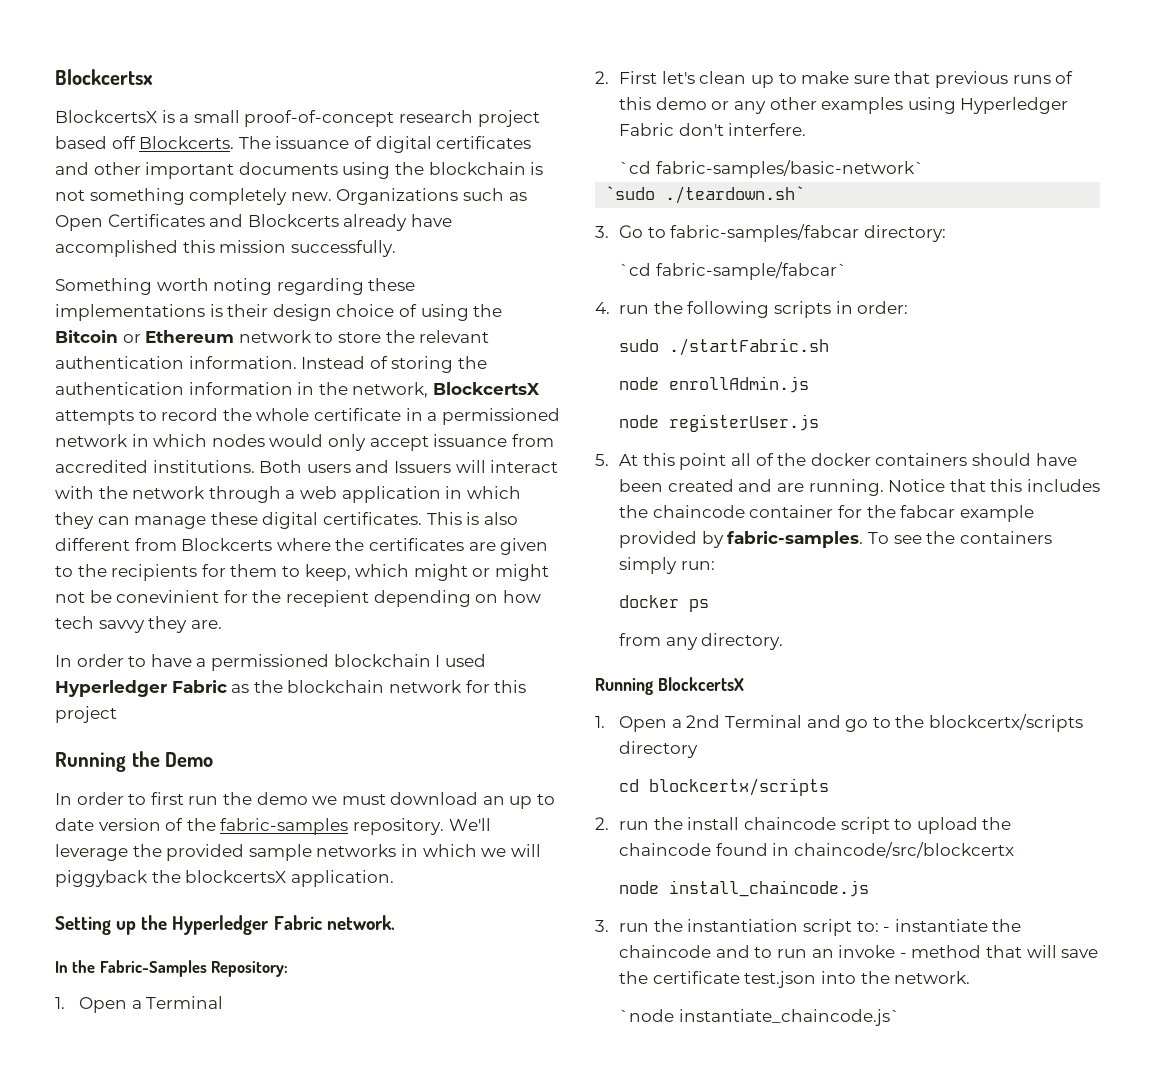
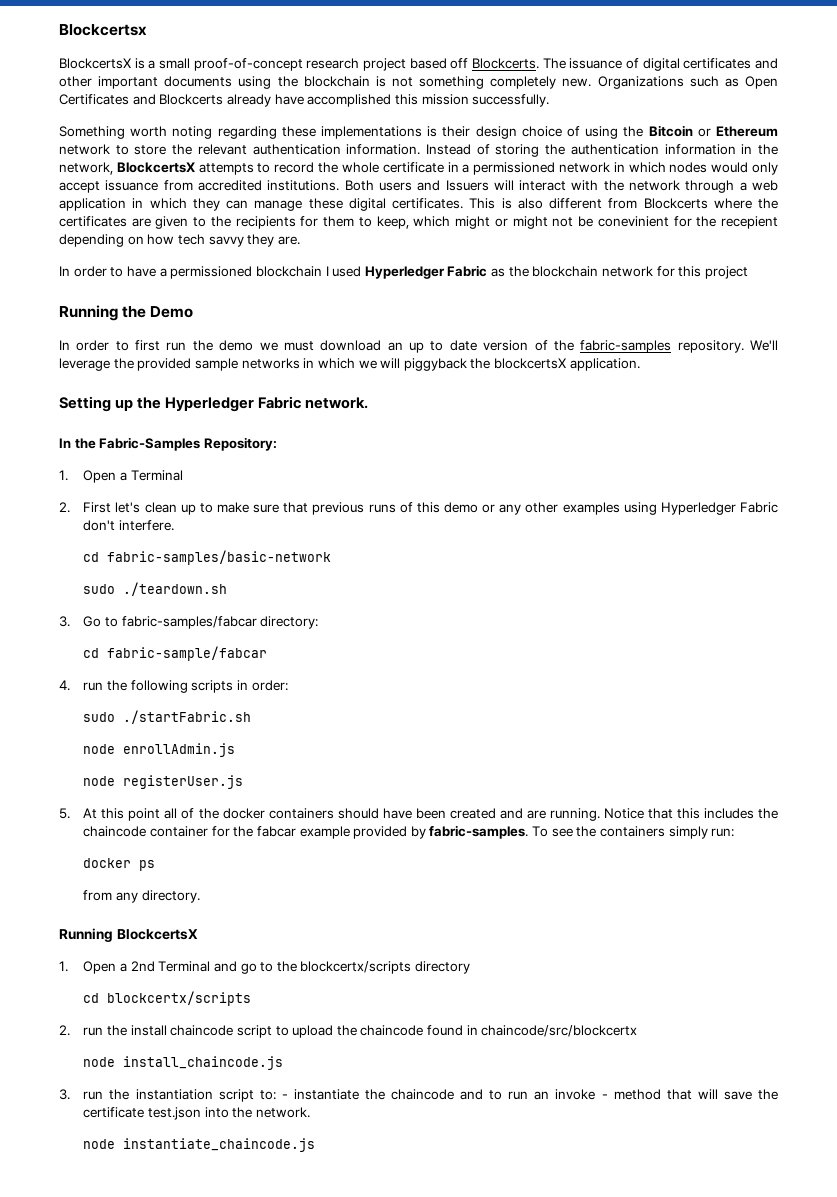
- `cd fabric-samples/basic-network`
- `sudo ./teardown.sh`
+ cd fabric-samples/basic-network
+ sudo ./teardown.sh
- `cd fabric-sample/fabcar`
+ cd fabric-sample/fabcar
- `node instantiate_chaincode.js`
+ node instantiate_chaincode.js

